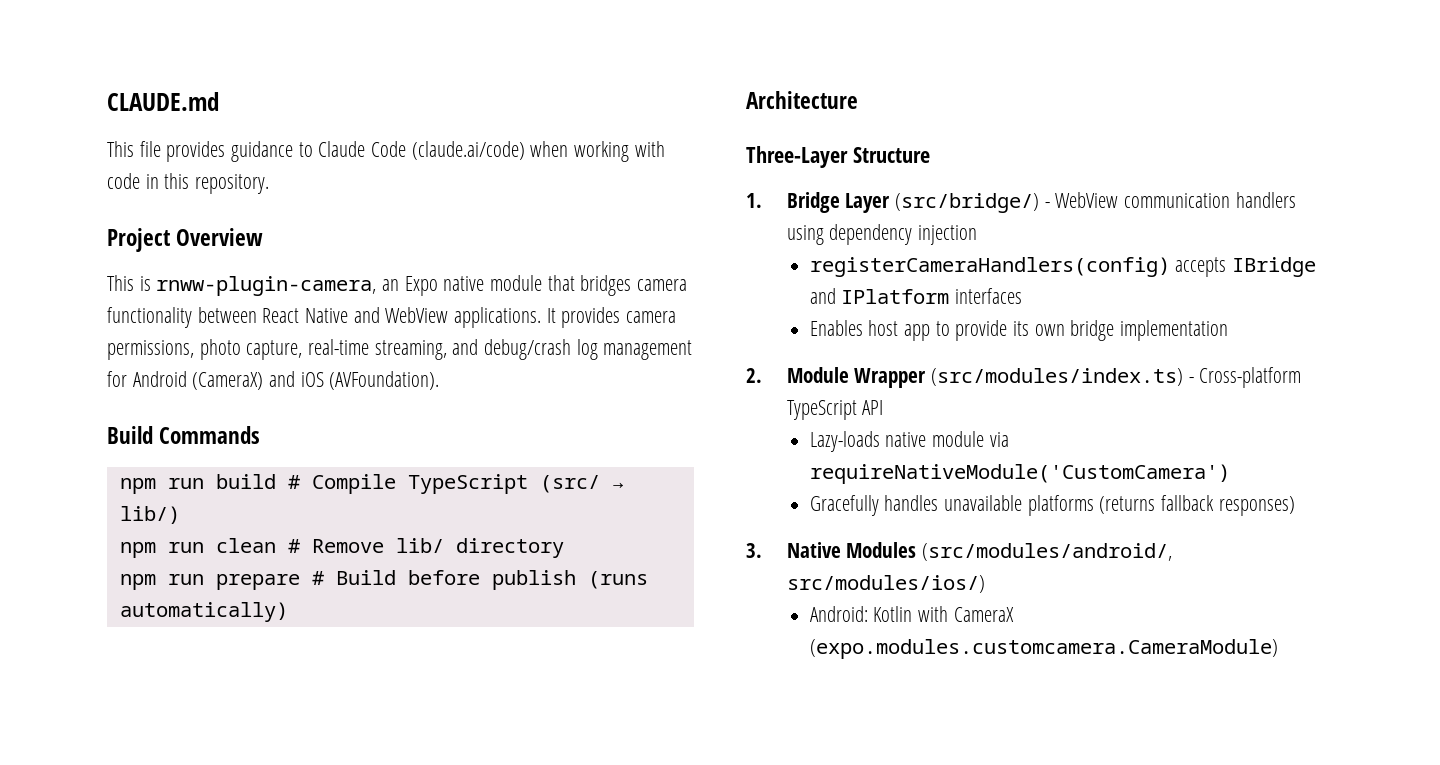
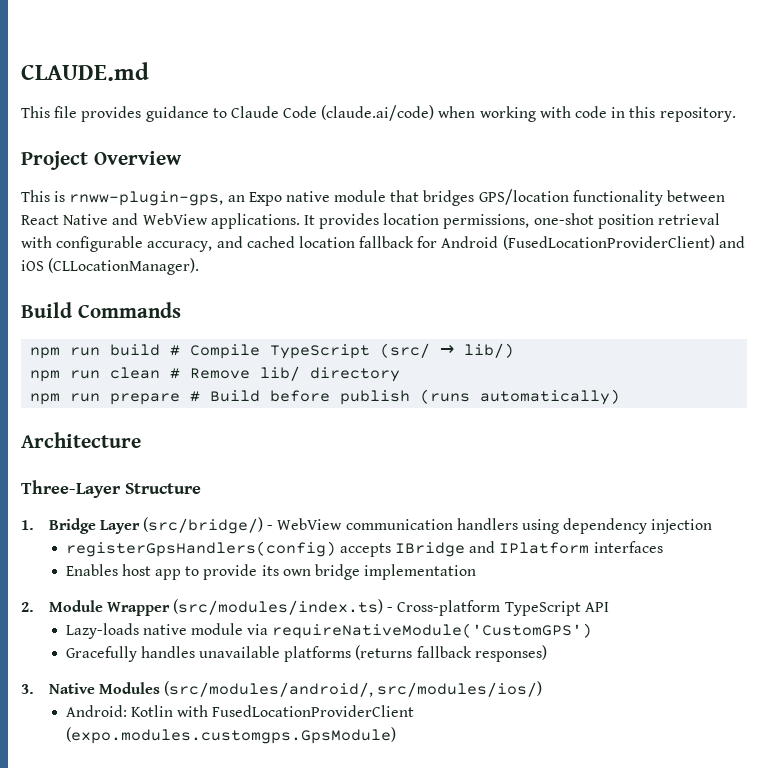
- This is rnww-plugin-camera, an Expo native module that bridges camera functionality between React Native and WebView applications.
+ This is rnww-plugin-gps, an Expo native module that bridges GPS/location functionality between React Native and WebView applications.
- It provides camera permissions, photo capture, real-time streaming, and debug/crash log management for Android (CameraX) and iOS (AVFoundation).
+ It provides location permissions, one-shot position retrieval with configurable accuracy, and cached location fallback for Android (FusedLocationProviderClient) and iOS (CLLocationManager).
- registerCameraHandlers(config) accepts IBridge and IPlatform interfaces
+ registerGpsHandlers(config) accepts IBridge and IPlatform interfaces
- Lazy-loads native module via requireNativeModule('CustomCamera')
+ Lazy-loads native module via requireNativeModule('CustomGPS')
- Android: Kotlin with CameraX (expo.modules.customcamera.CameraModule)
+ Android: Kotlin with FusedLocationProviderClient (expo.modules.customgps.GpsModule)

